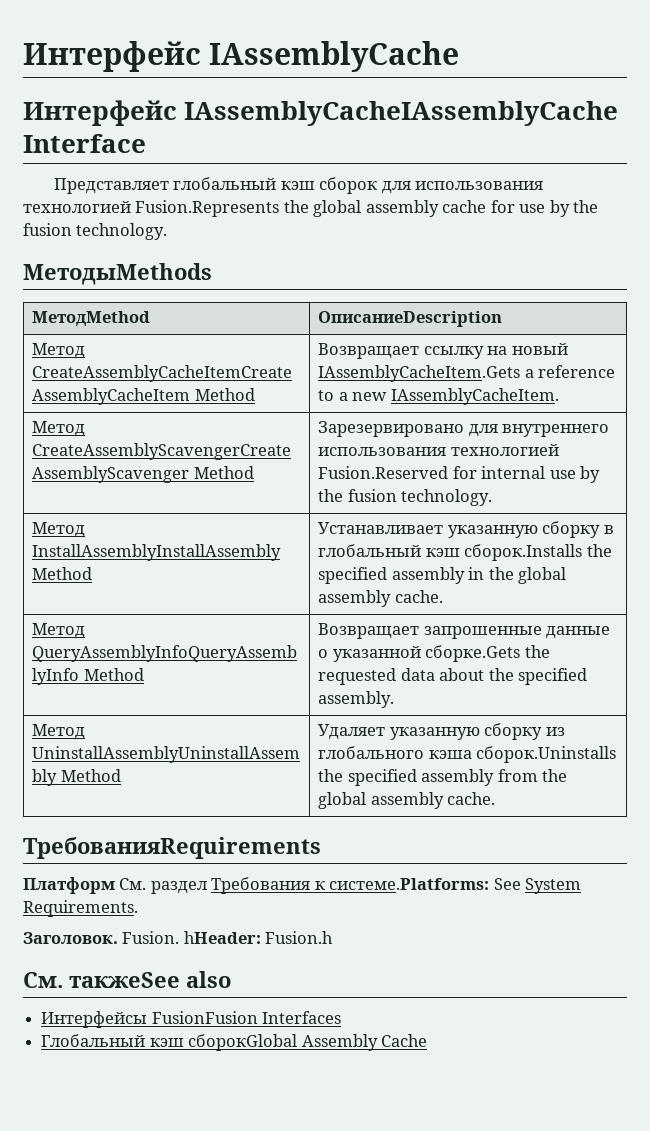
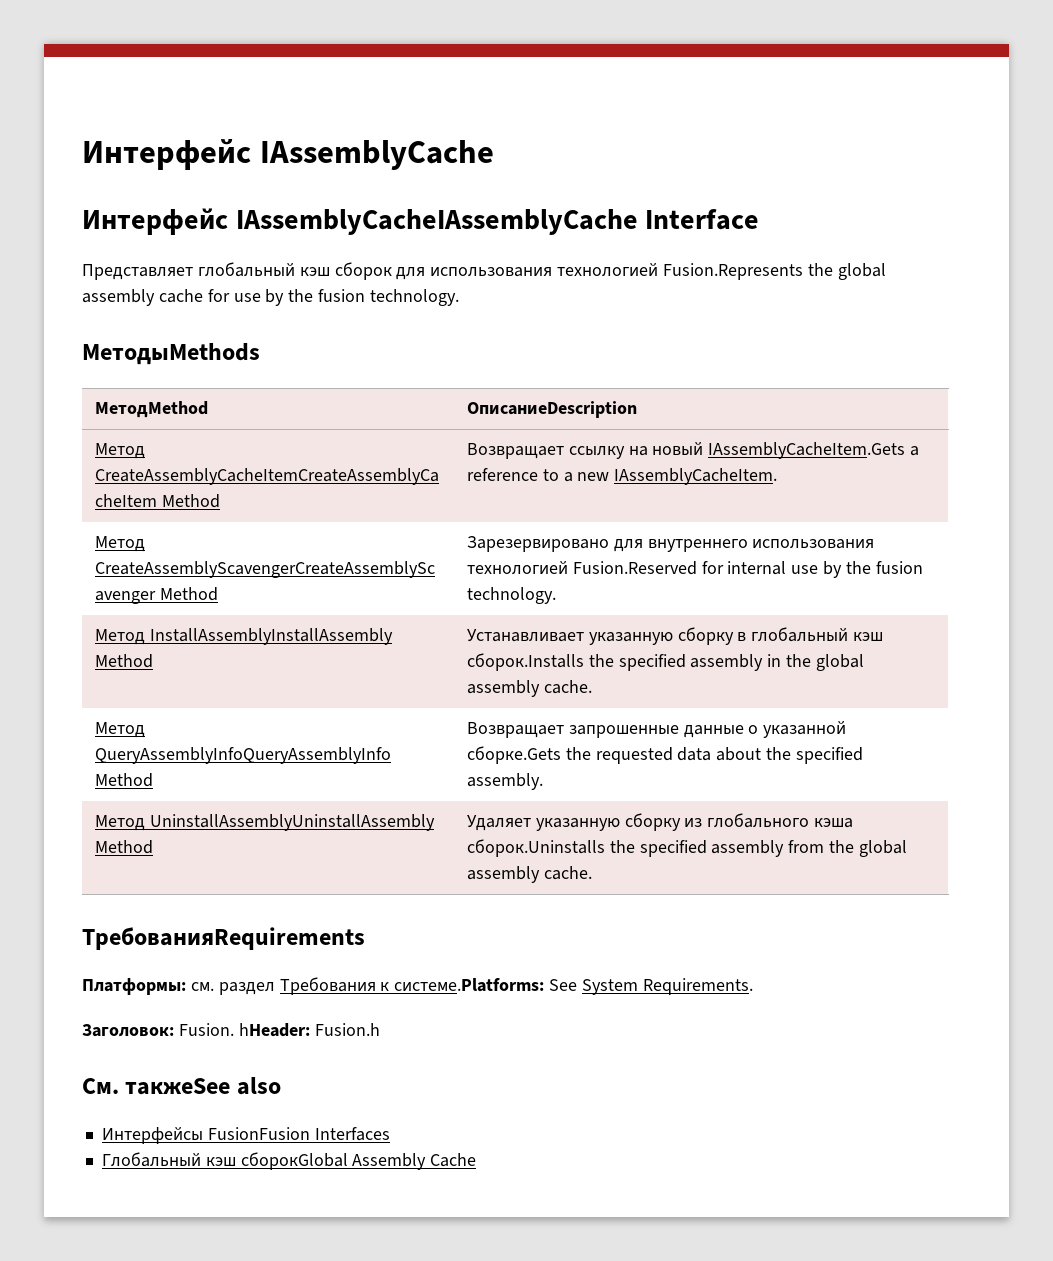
- Платформ См. раздел Требования к системе.Platforms: See System Requirements.
+ Платформы: см. раздел Требования к системе.Platforms: See System Requirements.
- Заголовок. Fusion. hHeader: Fusion.h
+ Заголовок: Fusion. hHeader: Fusion.h

